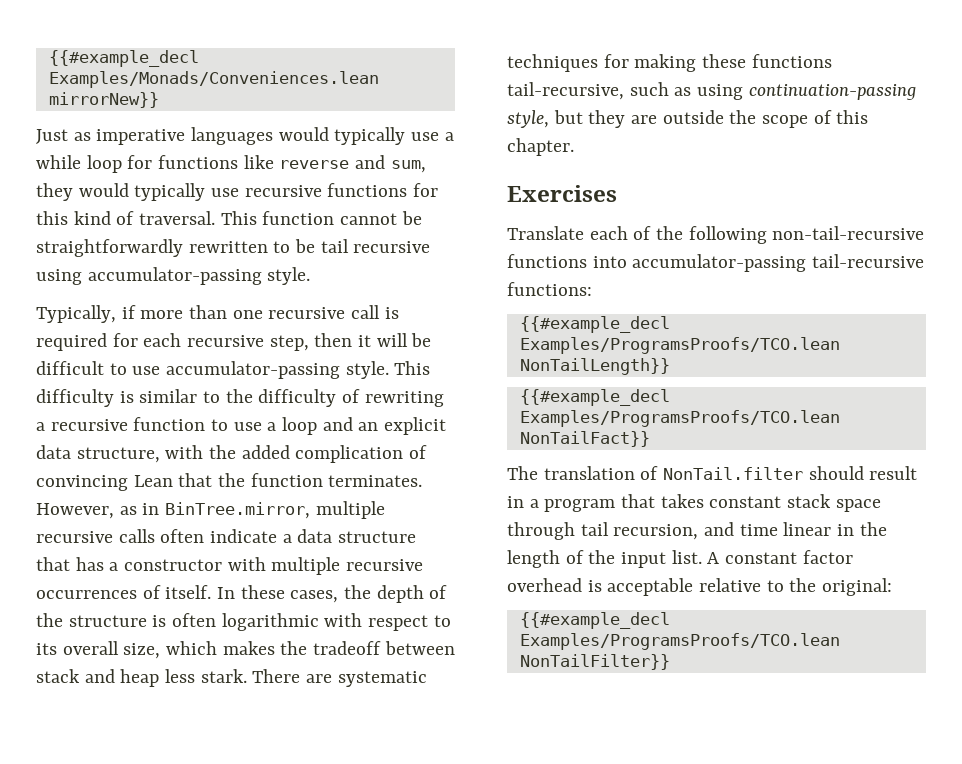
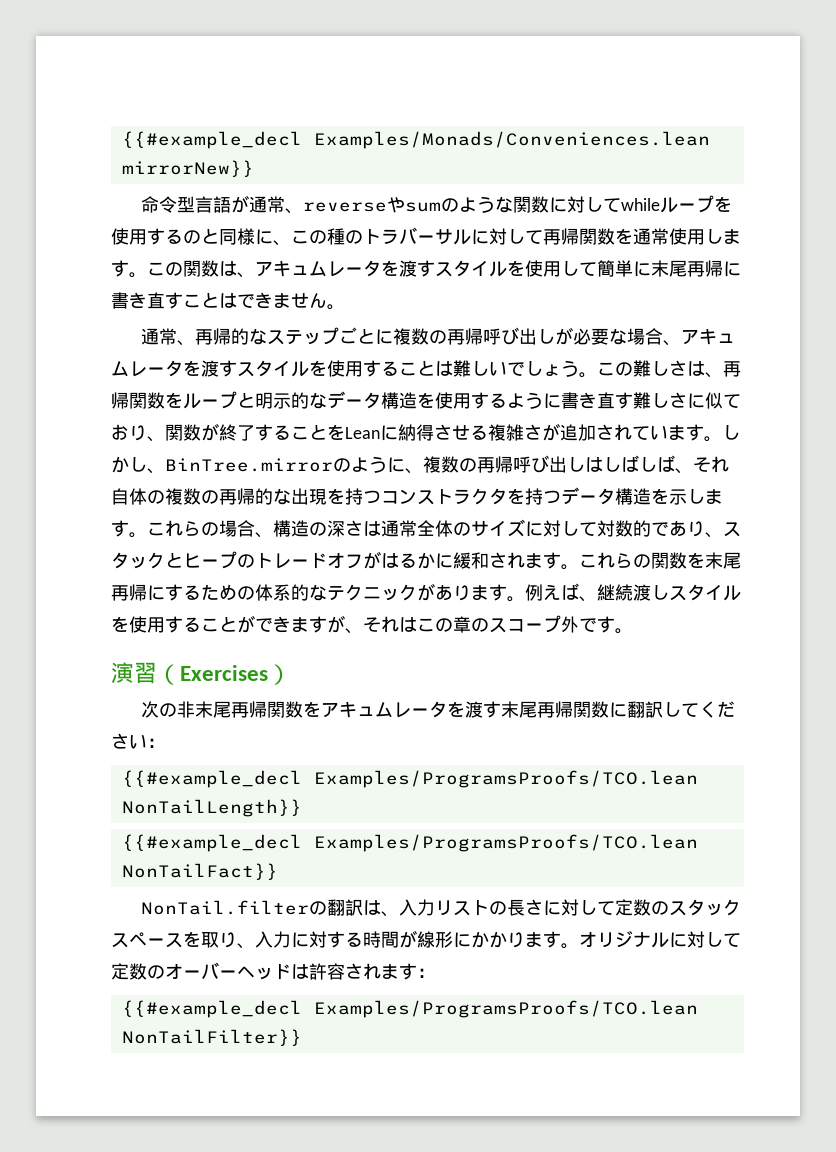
- Just as imperative languages would typically use a while loop for functions like reverse and sum, they would typically use recursive functions for this kind of traversal. This function cannot be straightforwardly rewritten to be tail recursive using accumulator-passing style.
- Typically, if more than one recursive call is required for each recursive step, then it will be difficult to use accumulator-passing style. This difficulty is similar to the difficulty of rewriting a recursive function to use a loop and an explicit data structure, with the added complication of convincing Lean that the function terminates. However, as in BinTree.mirror, multiple recursive calls often indicate a data structure that has a constructor with multiple recursive occurrences of itself. In these cases, the depth of the structure is often logarithmic with respect to its overall size, which makes the tradeoff between stack and heap less stark. There are systematic techniques for making these functions tail-recursive, such as using continuation-passing style, but they are outside the scope of this chapter.
- Exercises
- Translate each of the following non-tail-recursive functions into accumulator-passing tail-recursive functions:
+ 命令型言語が通常、reverseやsumのような関数に対してwhileループを使用するのと同様に、この種のトラバーサルに対して再帰関数を通常使用します。この関数は、アキュムレータを渡すスタイルを使用して簡単に末尾再帰に書き直すことはできません。
+ 通常、再帰的なステップごとに複数の再帰呼び出しが必要な場合、アキュムレータを渡すスタイルを使用することは難しいでしょう。この難しさは、再帰関数をループと明示的なデータ構造を使用するように書き直す難しさに似ており、関数が終了することをLeanに納得させる複雑さが追加されています。しかし、BinTree.mirrorのように、複数の再帰呼び出しはしばしば、それ自体の複数の再帰的な出現を持つコンストラクタを持つデータ構造を示します。これらの場合、構造の深さは通常全体のサイズに対して対数的であり、スタックとヒープのトレードオフがはるかに緩和されます。これらの関数を末尾再帰にするための体系的なテクニックがあります。例えば、継続渡しスタイルを使用することができますが、それはこの章のスコープ外です。
+ 演習（Exercises）
+ 次の非末尾再帰関数をアキュムレータを渡す末尾再帰関数に翻訳してください：
- The translation of NonTail.filter should result in a program that takes constant stack space through tail recursion, and time linear in the length of the input list. A constant factor overhead is acceptable relative to the original:
+ NonTail.filterの翻訳は、入力リストの長さに対して定数のスタックスペースを取り、入力に対する時間が線形にかかります。オリジナルに対して定数のオーバーヘッドは許容されます：

